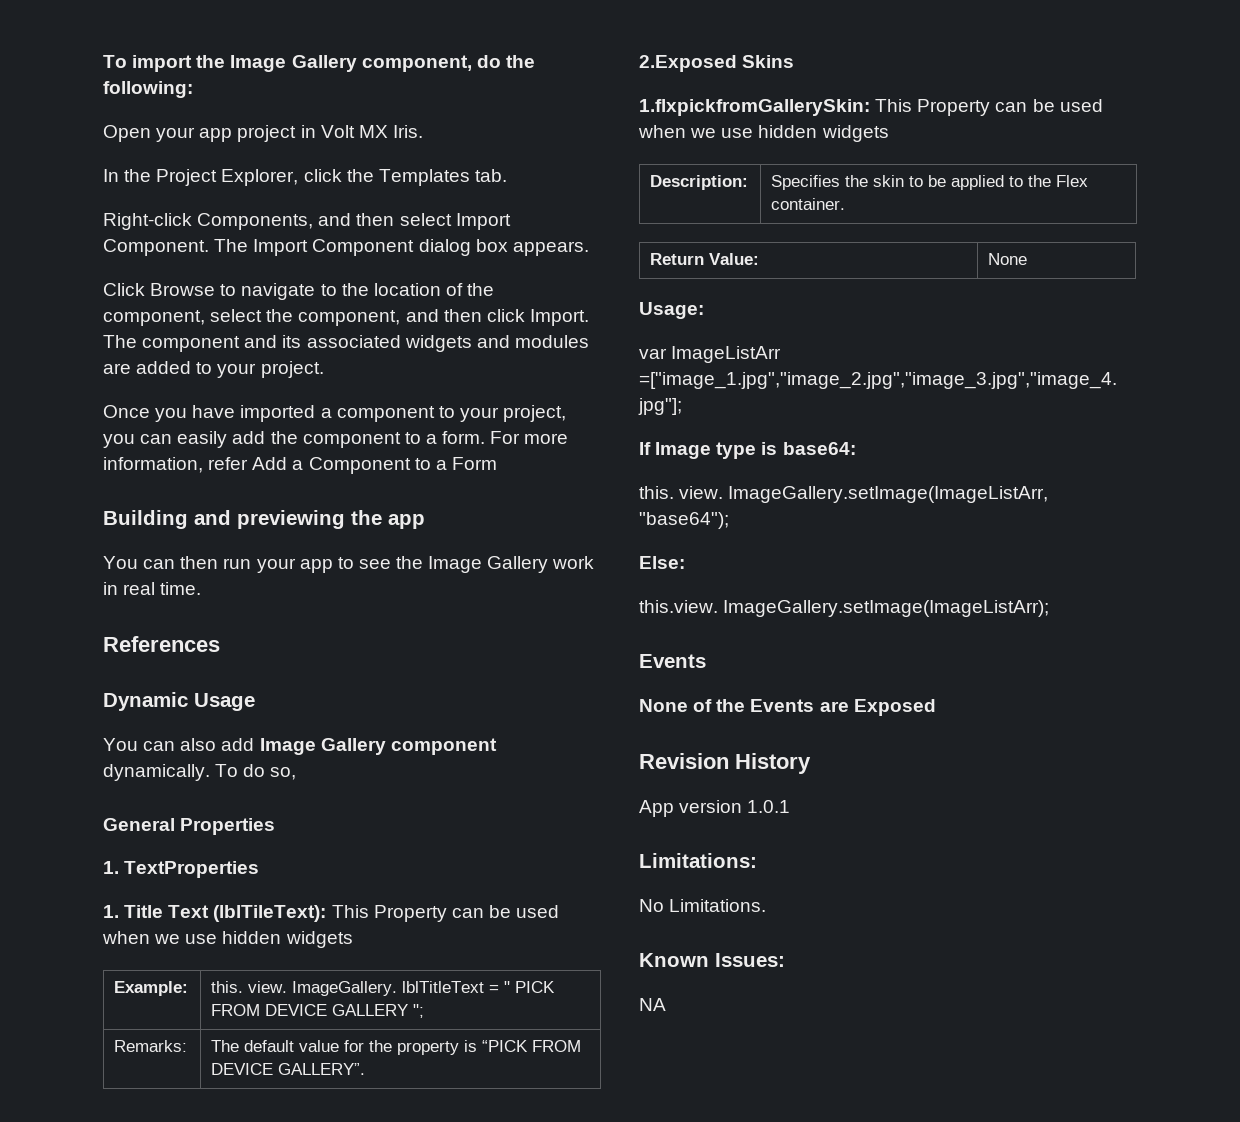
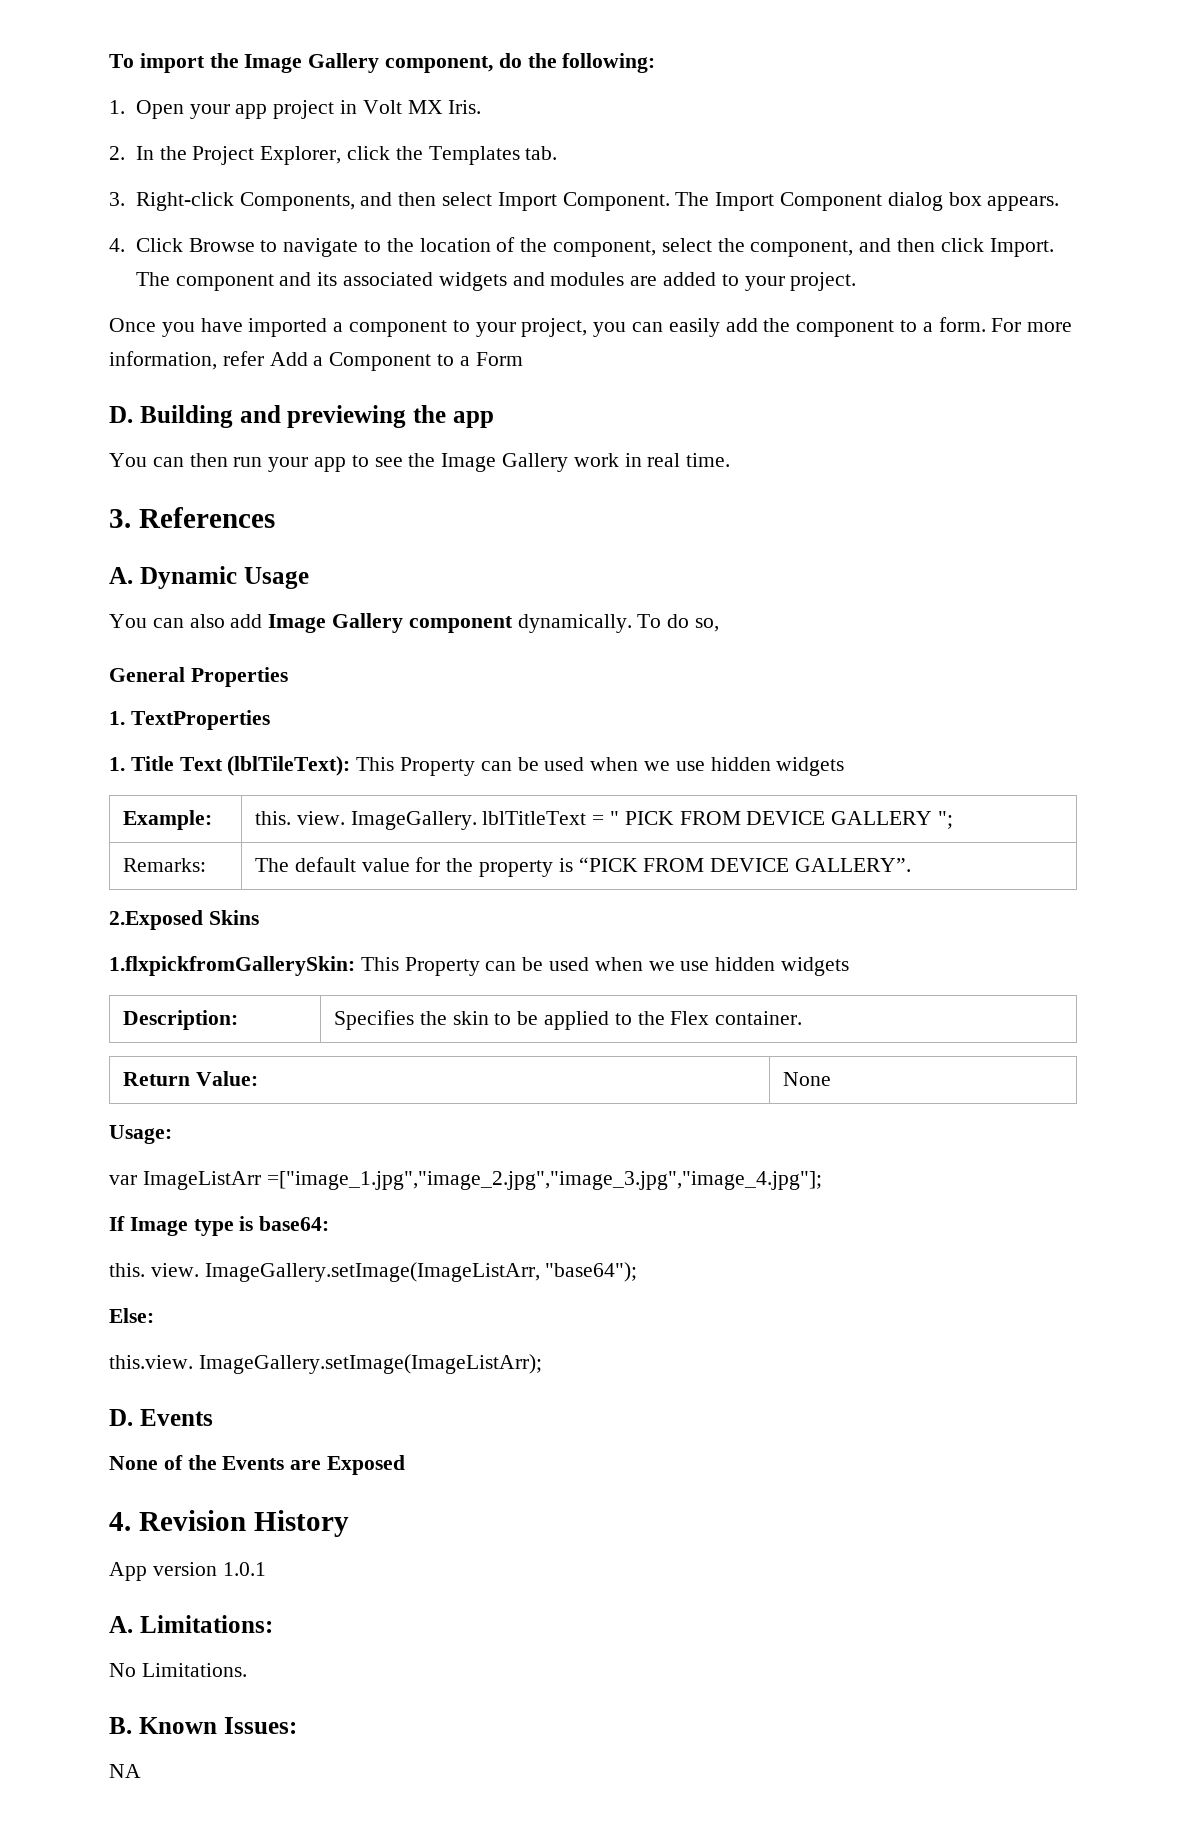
- Open your app project in Volt MX Iris.
+ 1. Open your app project in Volt MX Iris.
- In the Project Explorer, click the Templates tab.
+ 2. In the Project Explorer, click the Templates tab.
- Right-click Components, and then select Import Component.
+ 3. Right-click Components, and then select Import Component.
- Click Browse to navigate to the location of the component, select the component, and then click Import.
+ 4. Click Browse to navigate to the location of the component, select the component, and then click Import.
- Building and previewing the app
+ D. Building and previewing the app
- References
+ 3. References
- Dynamic Usage
+ A. Dynamic Usage
  this.view. ImageGallery.setImage(ImageListArr);
- Events
+ D. Events
- Revision History
+ 4. Revision History
- Limitations:
+ A. Limitations:
- Known Issues:
+ B. Known Issues:

